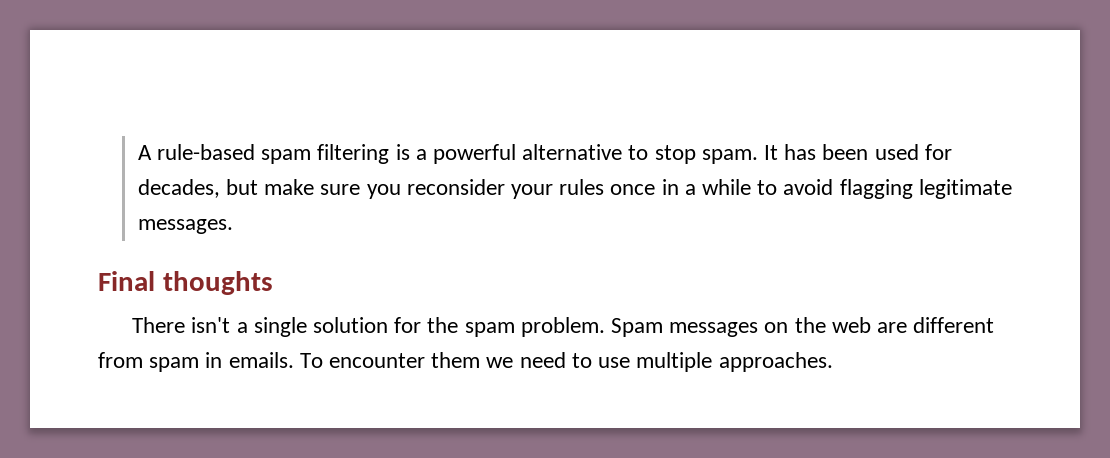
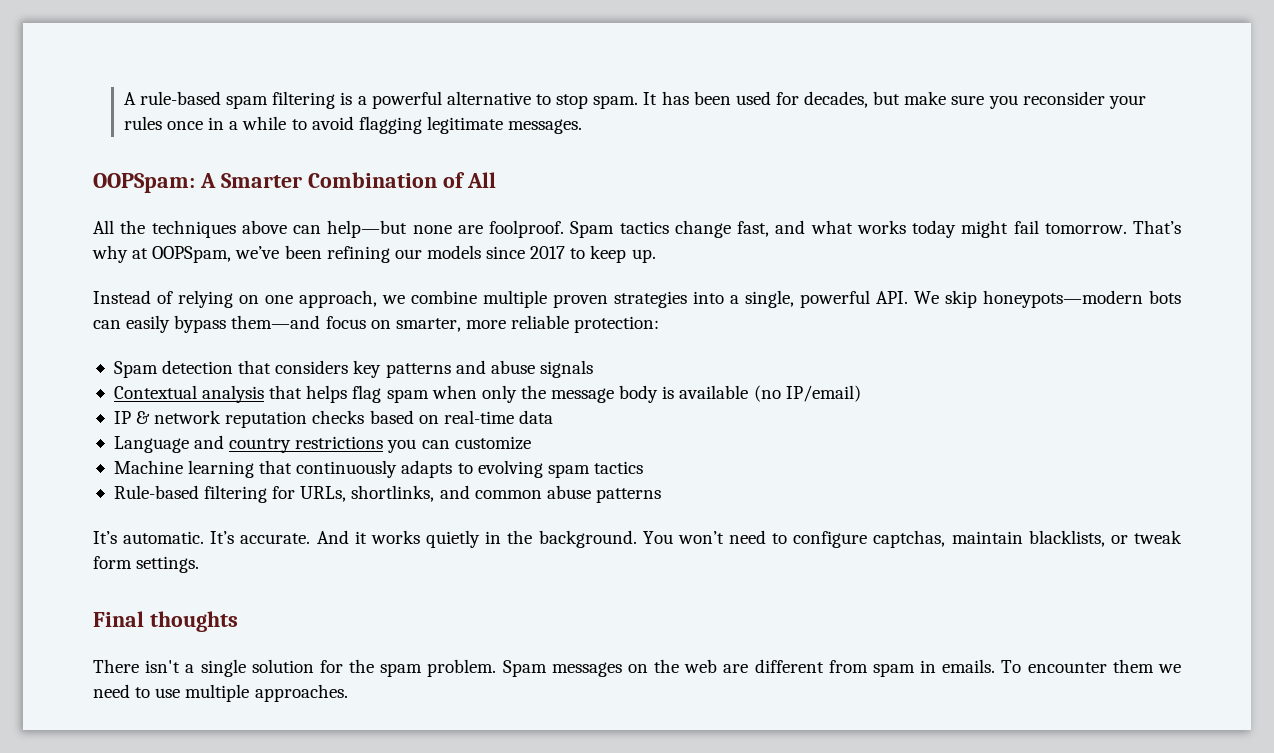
+ OOPSpam: A Smarter Combination of All
+ All the techniques above can help—but none are foolproof. Spam tactics change fast, and what works today might fail tomorrow. That’s why at OOPSpam, we’ve been refining our models since 2017 to keep up.
+ Instead of relying on one approach, we combine multiple proven strategies into a single, powerful API. We skip honeypots—modern bots can easily bypass them—and focus on smarter, more reliable protection:
+ Spam detection that considers key patterns and abuse signals
+ Contextual analysis that helps flag spam when only the message body is available (no IP/email)
+ IP & network reputation checks based on real-time data
+ Language and country restrictions you can customize
+ Machine learning that continuously adapts to evolving spam tactics
+ Rule-based filtering for URLs, shortlinks, and common abuse patterns
+ It’s automatic. It’s accurate. And it works quietly in the background. You won’t need to configure captchas, maintain blacklists, or tweak form settings.

